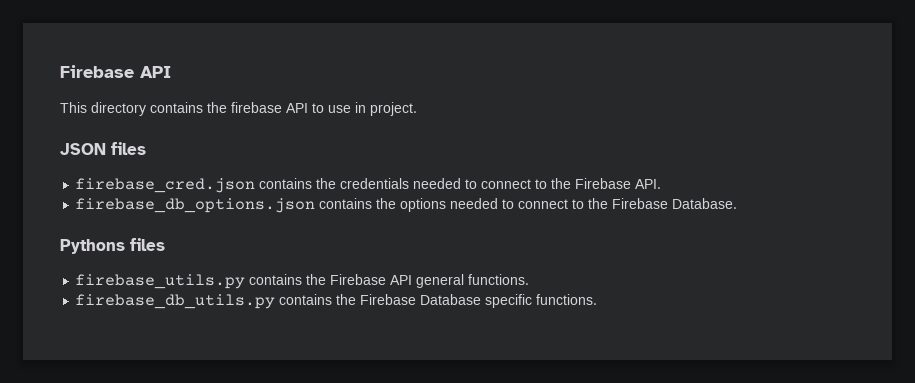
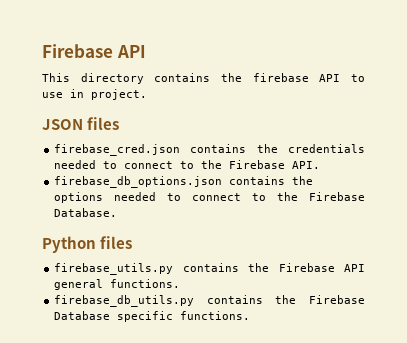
- Pythons files
+ Python files

